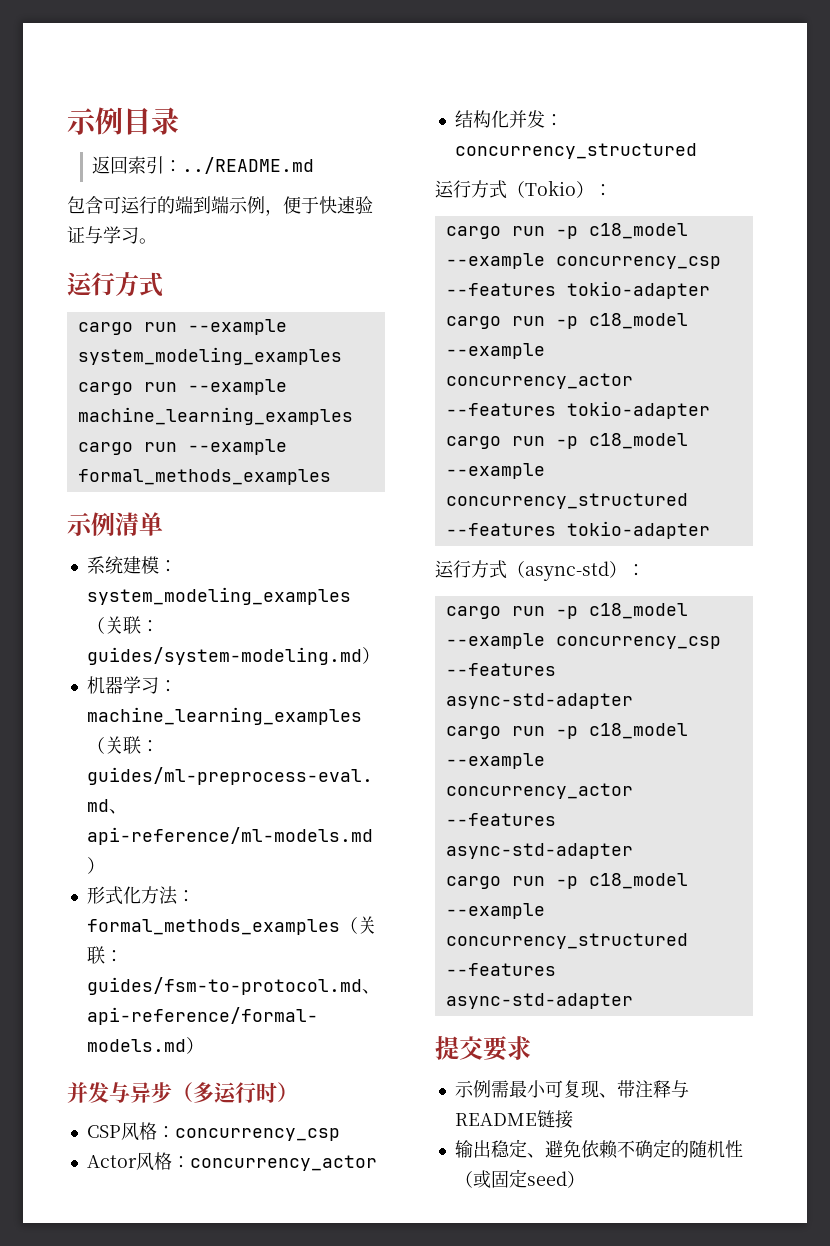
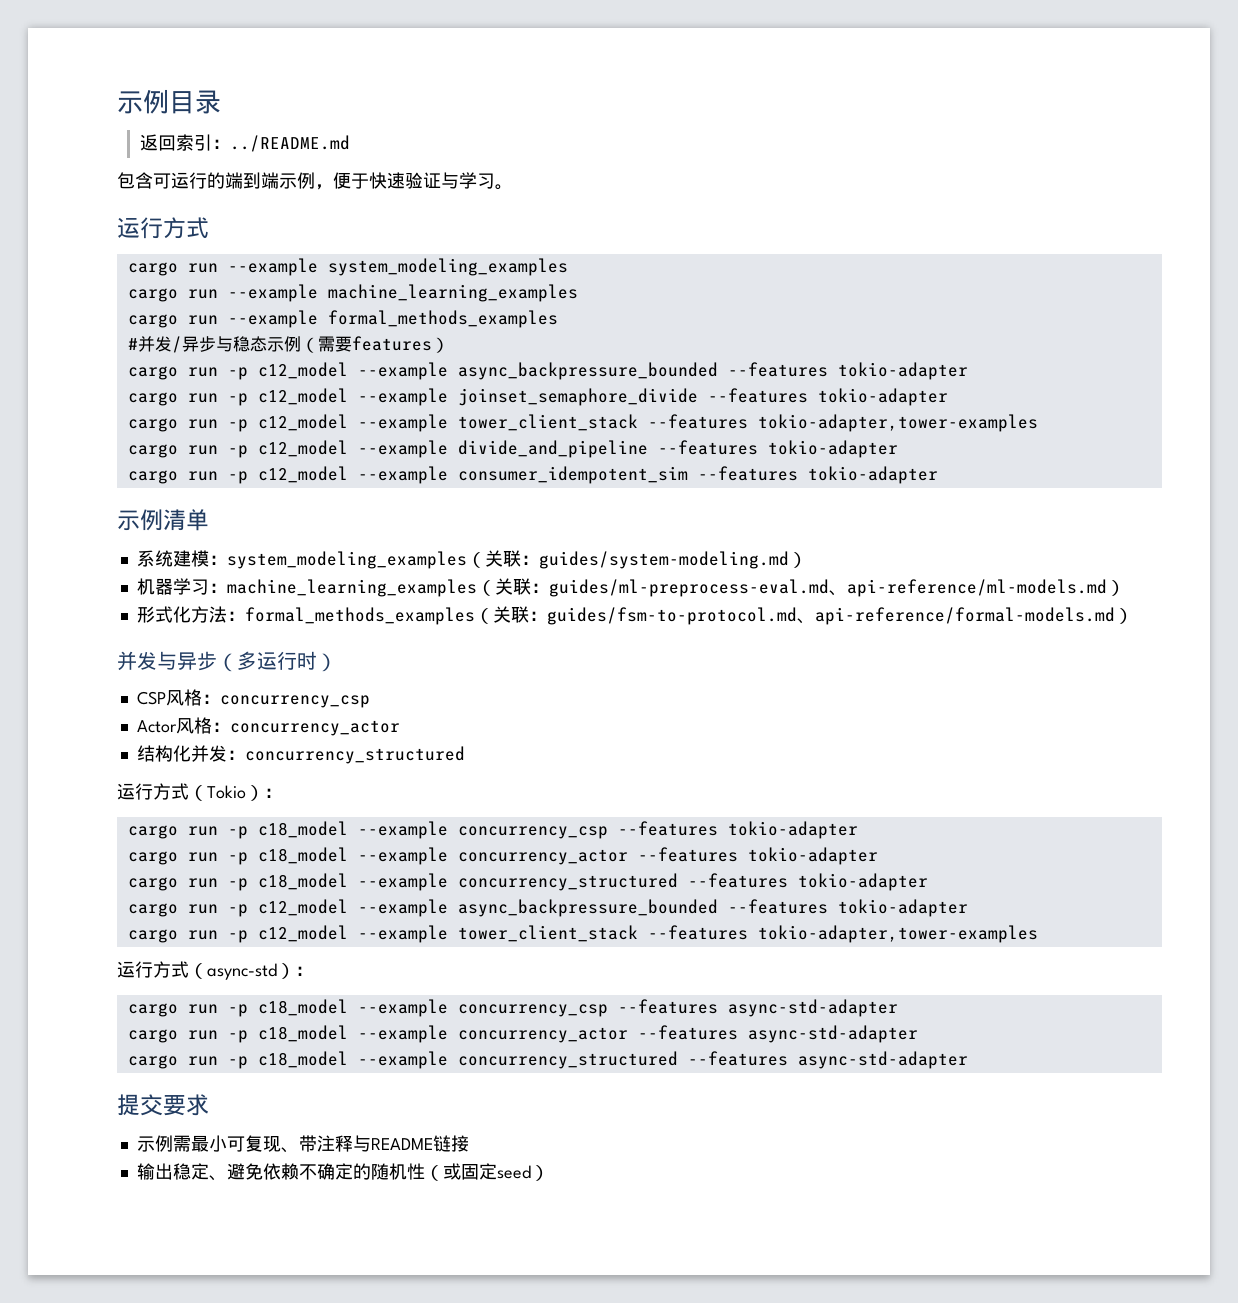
+ #并发/异步与稳态示例（需要features）
+ cargo run -p c12_model --example async_backpressure_bounded --features tokio-adapter
+ cargo run -p c12_model --example joinset_semaphore_divide --features tokio-adapter
+ cargo run -p c12_model --example tower_client_stack --features tokio-adapter,tower-examples
+ cargo run -p c12_model --example divide_and_pipeline --features tokio-adapter
+ cargo run -p c12_model --example consumer_idempotent_sim --features tokio-adapter
  cargo run -p c18_model --example concurrency_structured --features tokio-adapter
+ cargo run -p c12_model --example async_backpressure_bounded --features tokio-adapter
+ cargo run -p c12_model --example tower_client_stack --features tokio-adapter,tower-examples

